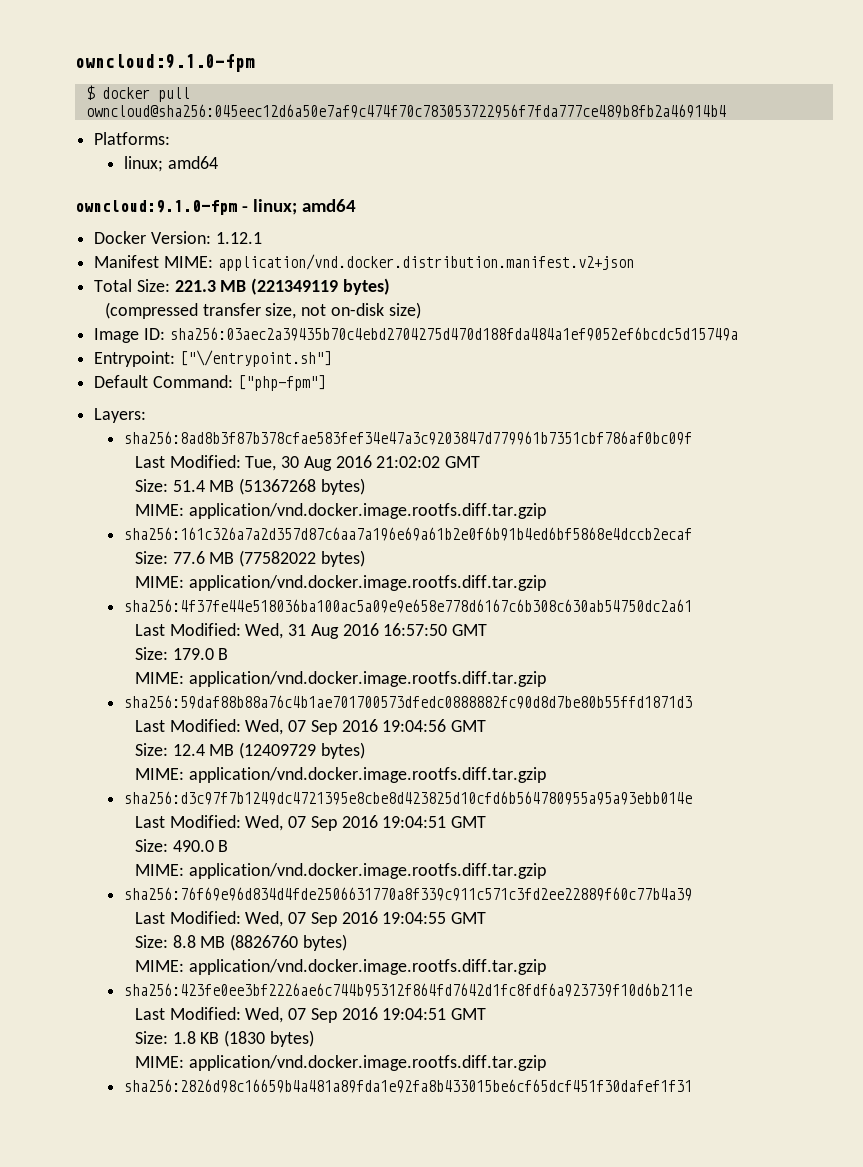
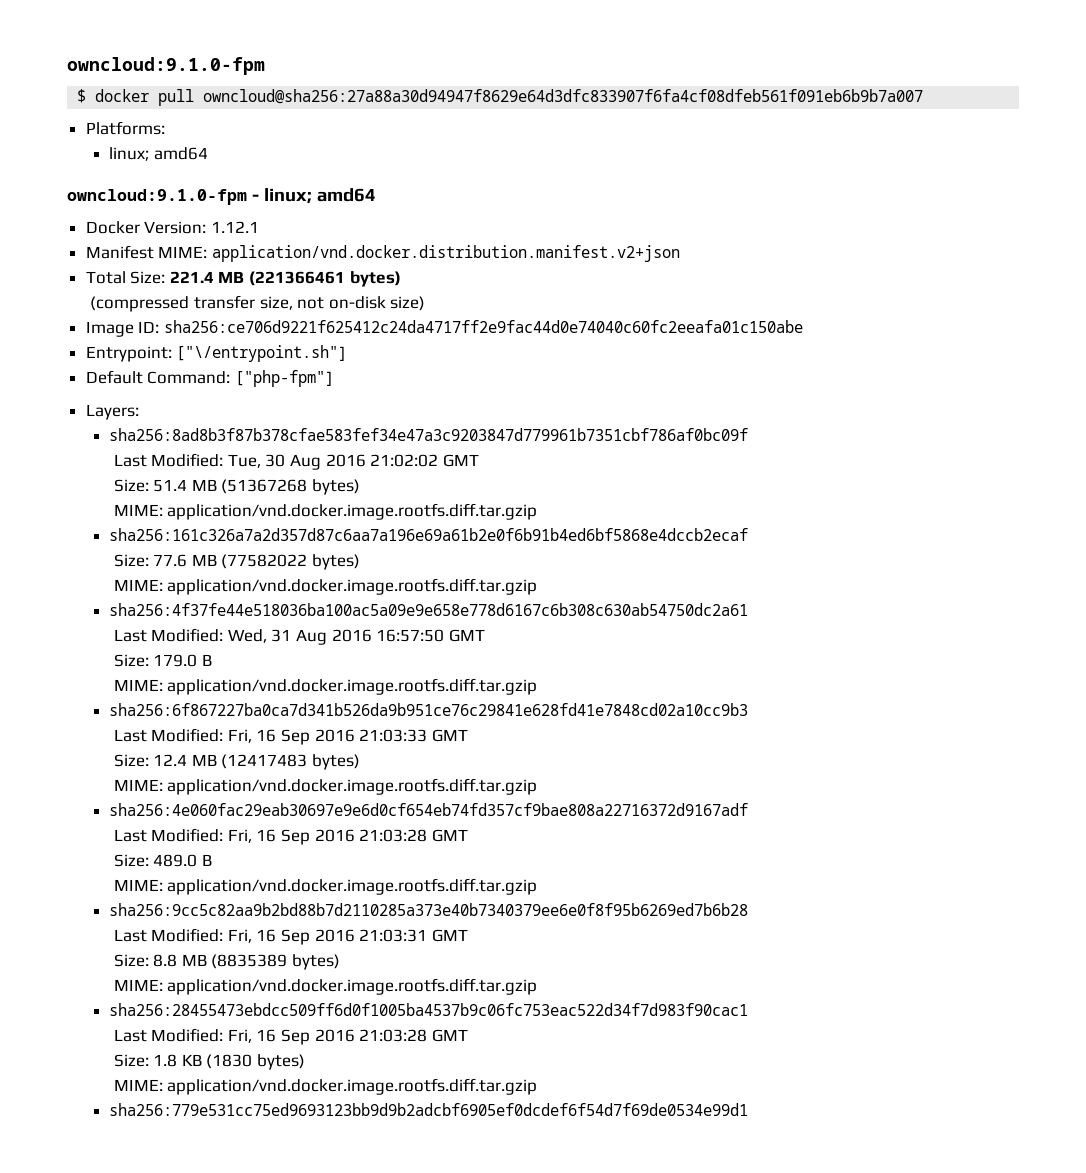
- $ docker pull owncloud@sha256:045eec12d6a50e7af9c474f70c783053722956f7fda777ce489b8fb2a46914b4
+ $ docker pull owncloud@sha256:27a88a30d94947f8629e64d3dfc833907f6fa4cf08dfeb561f091eb6b9b7a007
- Total Size: 221.3 MB (221349119 bytes)
+ Total Size: 221.4 MB (221366461 bytes)
- Image ID: sha256:03aec2a39435b70c4ebd2704275d470d188fda484a1ef9052ef6bcdc5d15749a
+ Image ID: sha256:ce706d9221f625412c24da4717ff2e9fac44d0e74040c60fc2eeafa01c150abe
- sha256:59daf88b88a76c4b1ae701700573dfedc0888882fc90d8d7be80b55ffd1871d3
- Last Modified: Wed, 07 Sep 2016 19:04:56 GMT
+ sha256:6f867227ba0ca7d341b526da9b951ce76c29841e628fd41e7848cd02a10cc9b3
+ Last Modified: Fri, 16 Sep 2016 21:03:33 GMT
- Size: 12.4 MB (12409729 bytes)
+ Size: 12.4 MB (12417483 bytes)
  MIME: application/vnd.docker.image.rootfs.diff.tar.gzip
- sha256:d3c97f7b1249dc4721395e8cbe8d423825d10cfd6b564780955a95a93ebb014e
- Last Modified: Wed, 07 Sep 2016 19:04:51 GMT
- Size: 490.0 B
+ sha256:4e060fac29eab30697e9e6d0cf654eb74fd357cf9bae808a22716372d9167adf
+ Last Modified: Fri, 16 Sep 2016 21:03:28 GMT
+ Size: 489.0 B
  MIME: application/vnd.docker.image.rootfs.diff.tar.gzip
- sha256:76f69e96d834d4fde2506631770a8f339c911c571c3fd2ee22889f60c77b4a39
- Last Modified: Wed, 07 Sep 2016 19:04:55 GMT
+ sha256:9cc5c82aa9b2bd88b7d2110285a373e40b7340379ee6e0f8f95b6269ed7b6b28
+ Last Modified: Fri, 16 Sep 2016 21:03:31 GMT
- Size: 8.8 MB (8826760 bytes)
+ Size: 8.8 MB (8835389 bytes)
  MIME: application/vnd.docker.image.rootfs.diff.tar.gzip
- sha256:423fe0ee3bf2226ae6c744b95312f864fd7642d1fc8fdf6a923739f10d6b211e
- Last Modified: Wed, 07 Sep 2016 19:04:51 GMT
+ sha256:28455473ebdcc509ff6d0f1005ba4537b9c06fc753eac522d34f7d983f90cac1
+ Last Modified: Fri, 16 Sep 2016 21:03:28 GMT
- sha256:2826d98c16659b4a481a89fda1e92fa8b433015be6cf65dcf451f30dafef1f31
+ sha256:779e531cc75ed9693123bb9d9b2adcbf6905ef0dcdef6f54d7f69de0534e99d1

